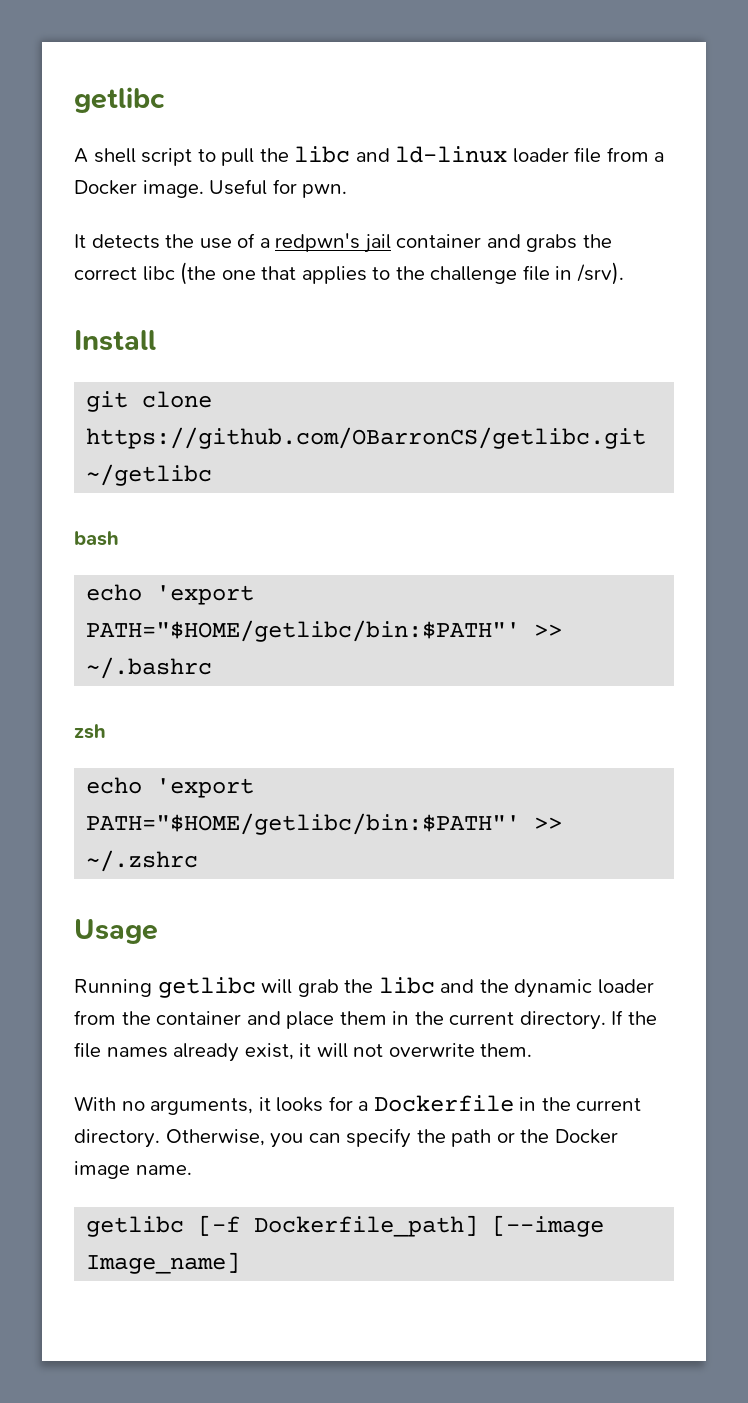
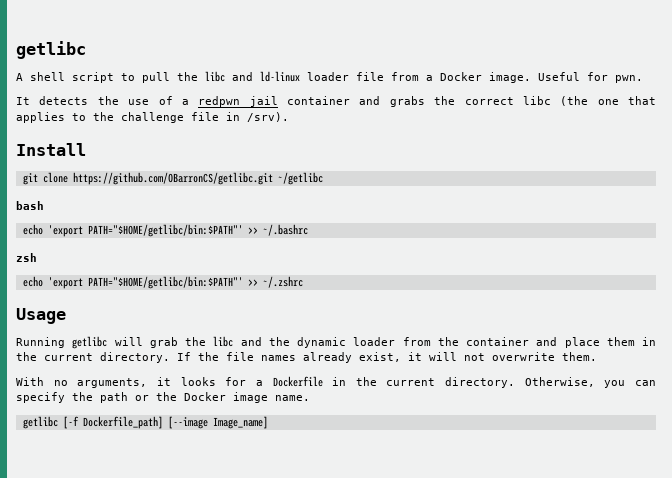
- It detects the use of a redpwn's jail container and grabs the correct libc (the one that applies to the challenge file in /srv).
+ It detects the use of a redpwn jail container and grabs the correct libc (the one that applies to the challenge file in /srv).

